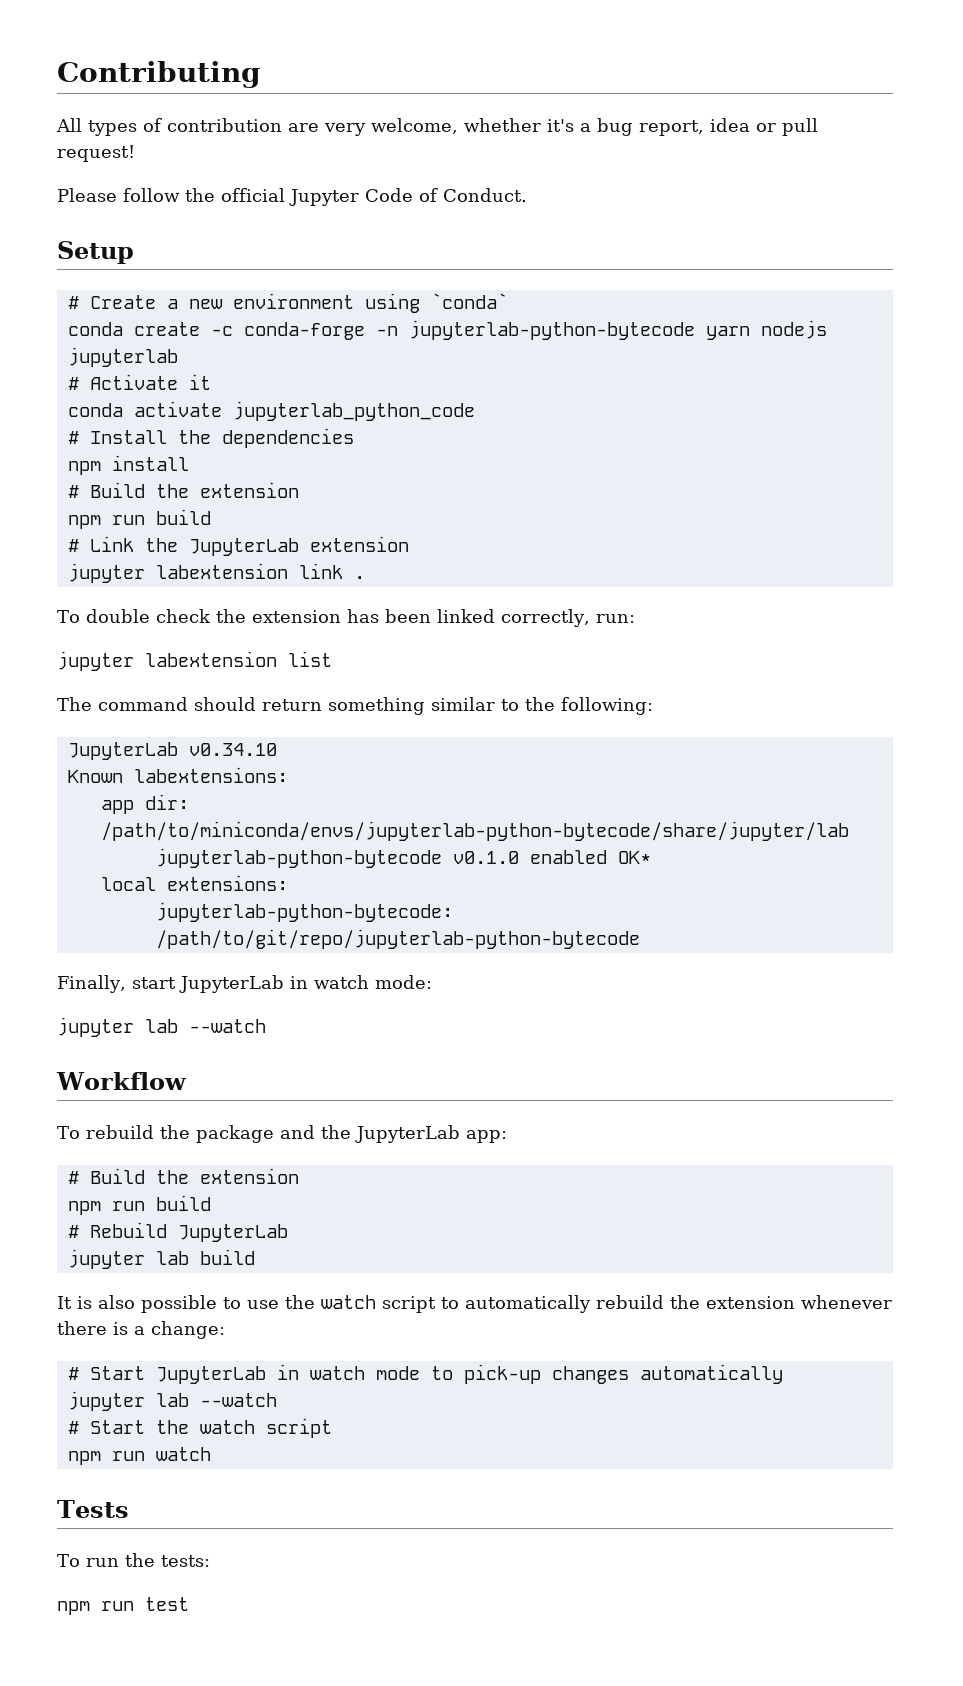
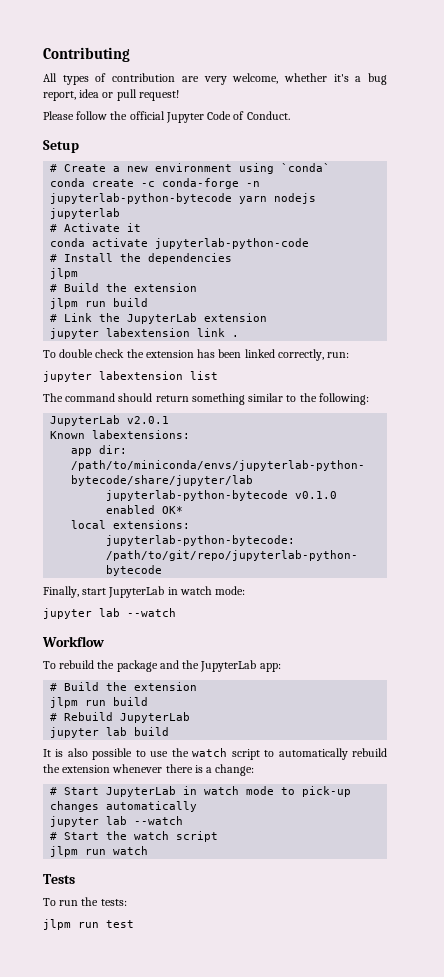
- conda activate jupyterlab_python_code
+ conda activate jupyterlab-python-code
  # Install the dependencies
- npm install
+ jlpm
  # Build the extension
- npm run build
+ jlpm run build
- JupyterLab v0.34.10
+ JupyterLab v2.0.1
  To rebuild the package and the JupyterLab app:
  # Build the extension
- npm run build
+ jlpm run build
- npm run watch
+ jlpm run watch
- npm run test
+ jlpm run test

